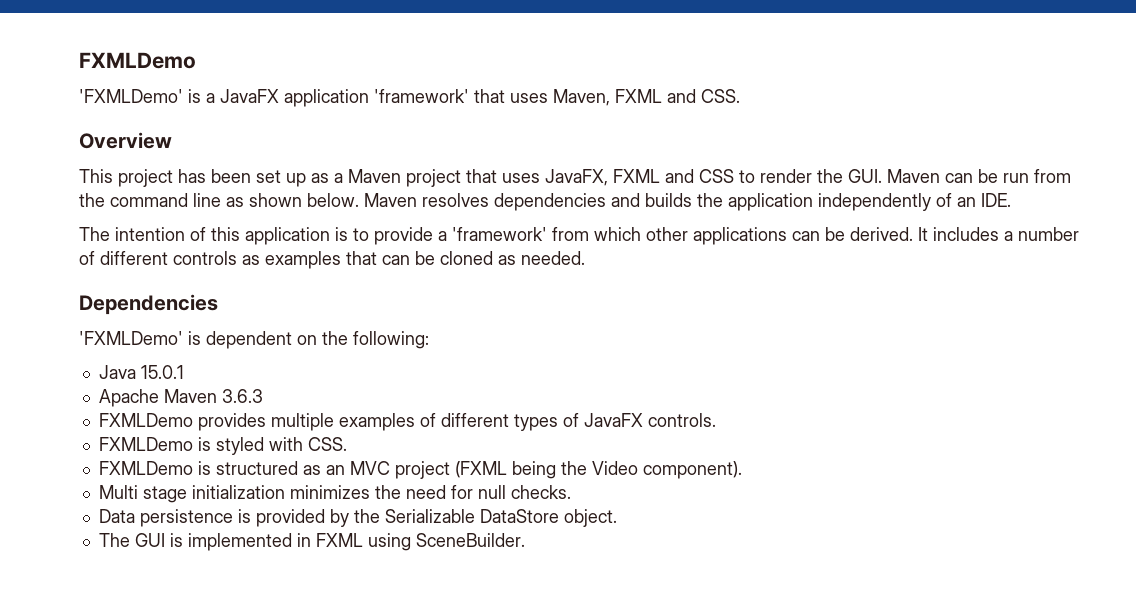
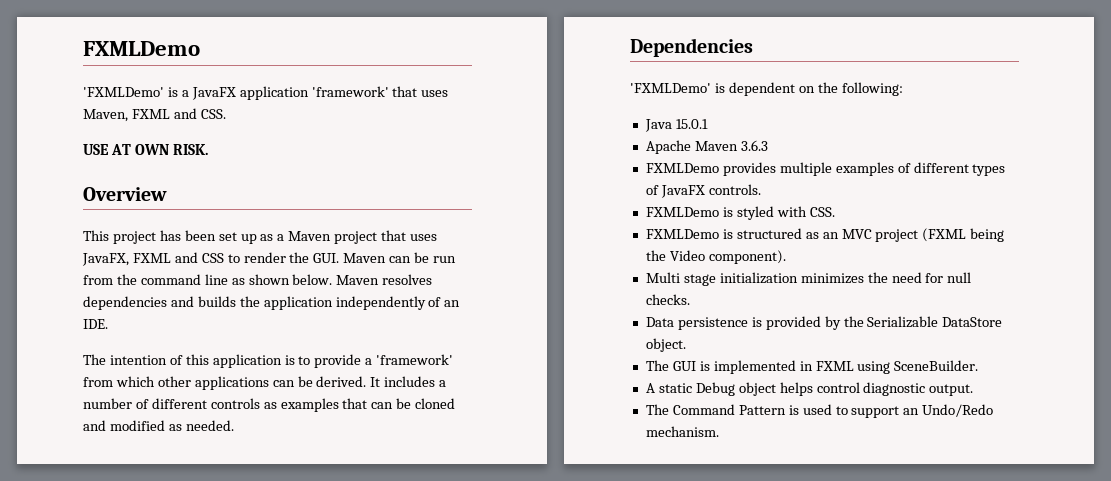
+ USE AT OWN RISK.
- It includes a number of different controls as examples that can be cloned as needed.
+ It includes a number of different controls as examples that can be cloned and modified as needed.
+ A static Debug object helps control diagnostic output.
+ The Command Pattern is used to support an Undo/Redo mechanism.

